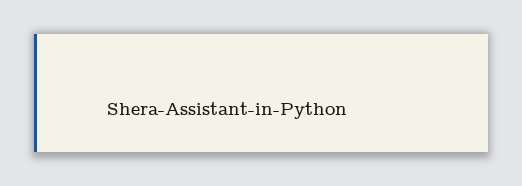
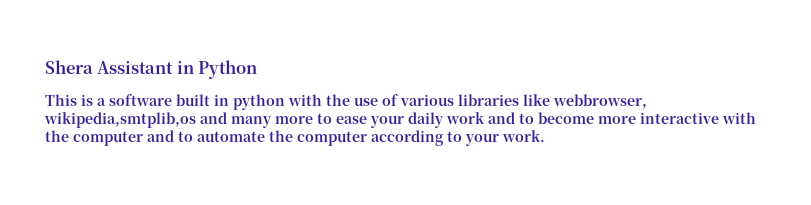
- Shera-Assistant-in-Python
+ Shera Assistant in Python
+ This is a software built in python with the use of various libraries like webbrowser, wikipedia,smtplib,os and many more to ease your daily work and to become more interactive with the computer and to automate the computer according to your work.

